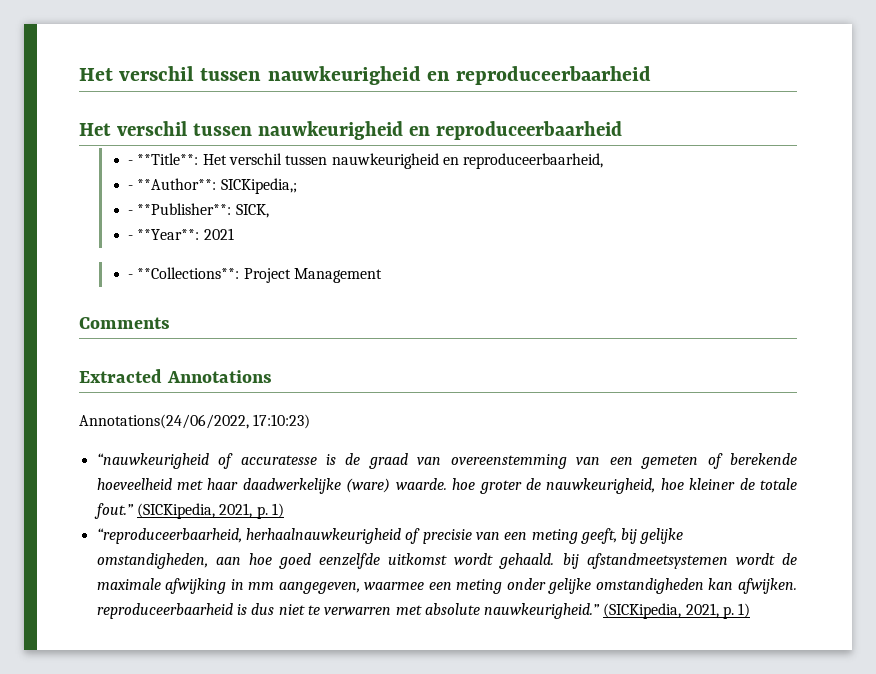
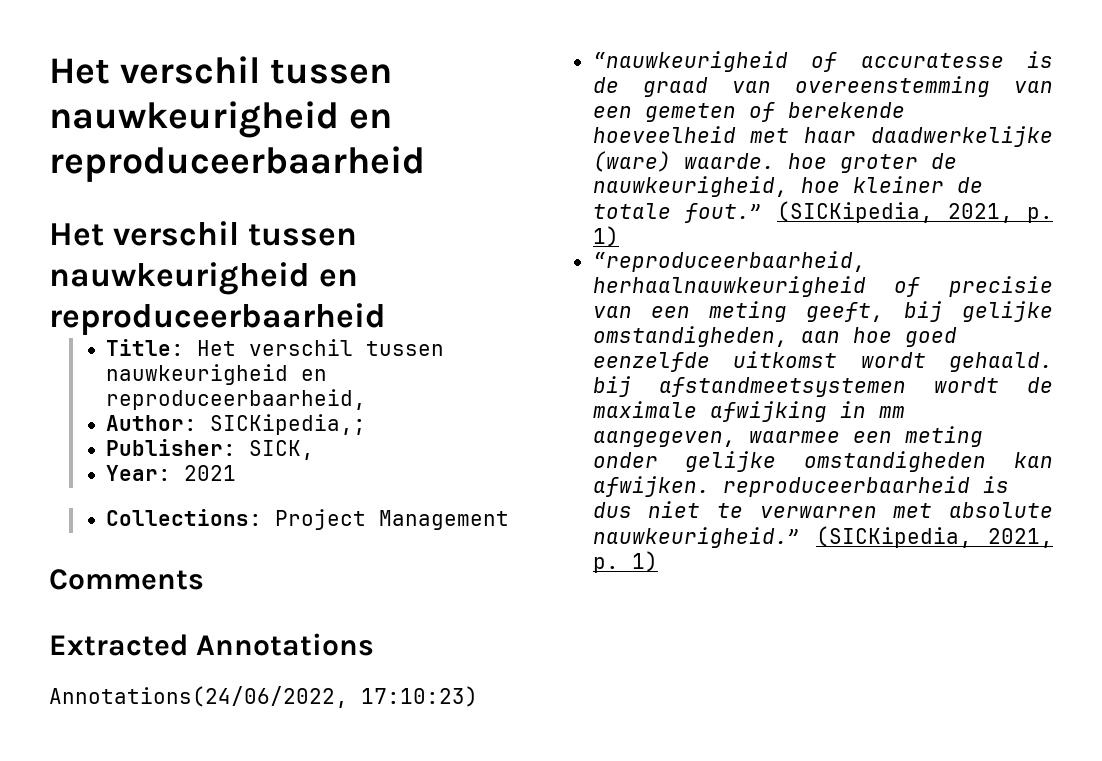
- - **Title**: Het verschil tussen nauwkeurigheid en reproduceerbaarheid,
+ Title: Het verschil tussen nauwkeurigheid en reproduceerbaarheid,
- - **Author**: SICKipedia,;
+ Author: SICKipedia,;
- - **Publisher**: SICK,
+ Publisher: SICK,
- - **Year**: 2021
+ Year: 2021
- - **Collections**: Project Management
+ Collections: Project Management

